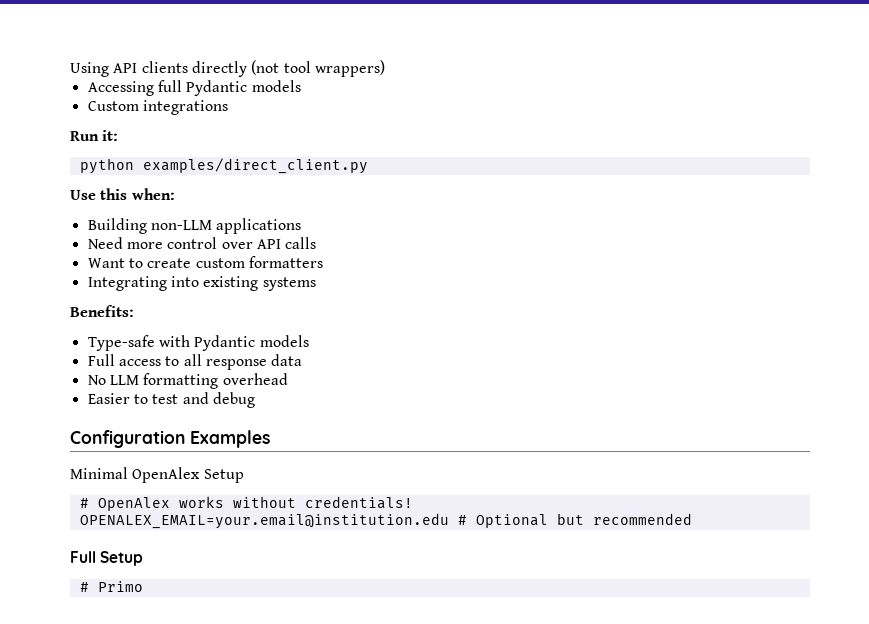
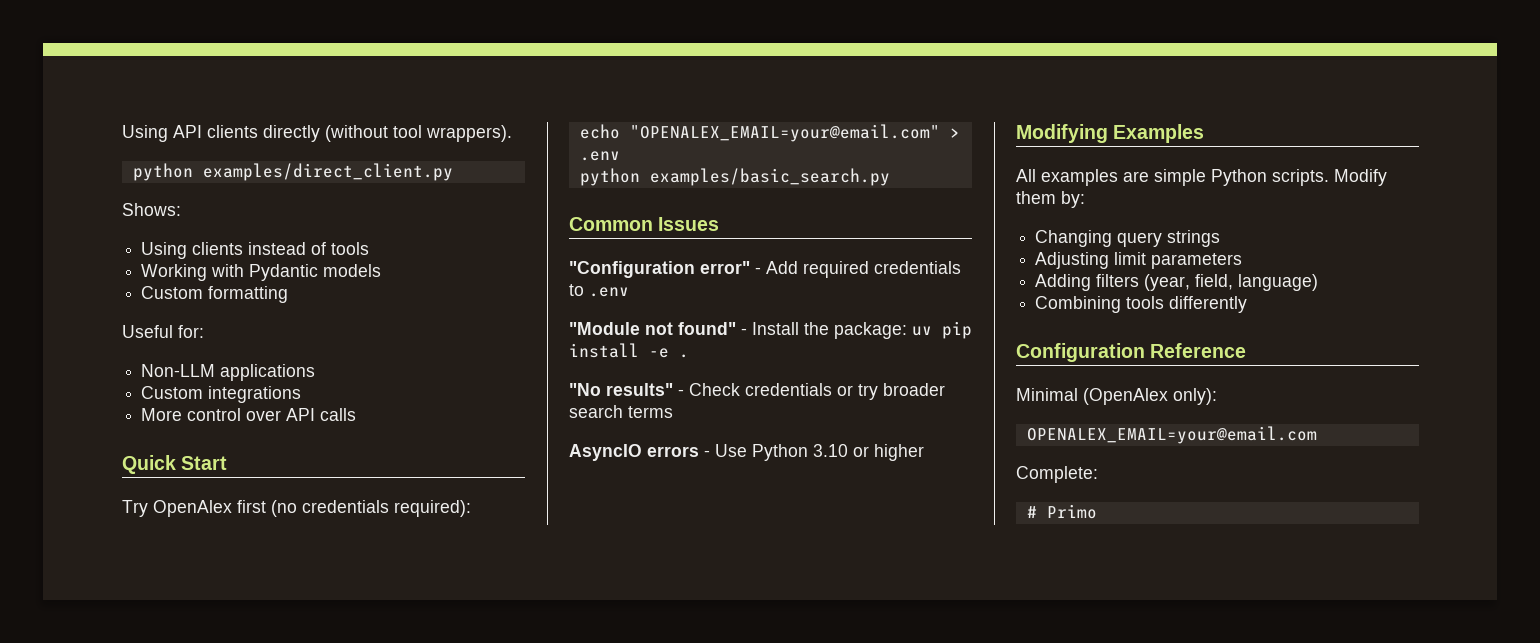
- Using API clients directly (not tool wrappers)
- Accessing full Pydantic models
+ Using API clients directly (without tool wrappers).
+ python examples/direct_client.py
+ Shows:
+ Using clients instead of tools
+ Working with Pydantic models
+ Custom formatting
+ Useful for:
+ Non-LLM applications
  Custom integrations
- Run it:
- python examples/direct_client.py
- Use this when:
- Building non-LLM applications
- Need more control over API calls
- Want to create custom formatters
- Integrating into existing systems
- Benefits:
- Type-safe with Pydantic models
- Full access to all response data
- No LLM formatting overhead
- Easier to test and debug
+ More control over API calls
+ Quick Start
+ Try OpenAlex first (no credentials required):
+ echo "OPENALEX_EMAIL=your@email.com" > .env
+ python examples/basic_search.py
+ Common Issues
+ "Configuration error" - Add required credentials to .env
+ "Module not found" - Install the package: uv pip install -e .
+ "No results" - Check credentials or try broader search terms
+ AsyncIO errors - Use Python 3.10 or higher
+ Modifying Examples
+ All examples are simple Python scripts. Modify them by:
+ Changing query strings
+ Adjusting limit parameters
+ Adding filters (year, field, language)
+ Combining tools differently
- Configuration Examples
+ Configuration Reference
- Minimal OpenAlex Setup
- # OpenAlex works without credentials!
- OPENALEX_EMAIL=your.email@institution.edu # Optional but recommended
- Full Setup
+ Minimal (OpenAlex only):
+ OPENALEX_EMAIL=your@email.com
+ Complete:

